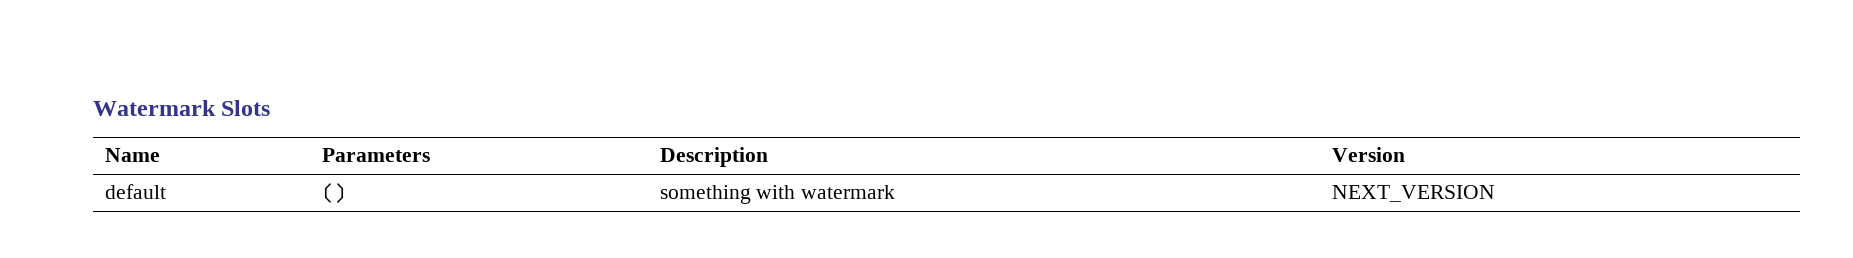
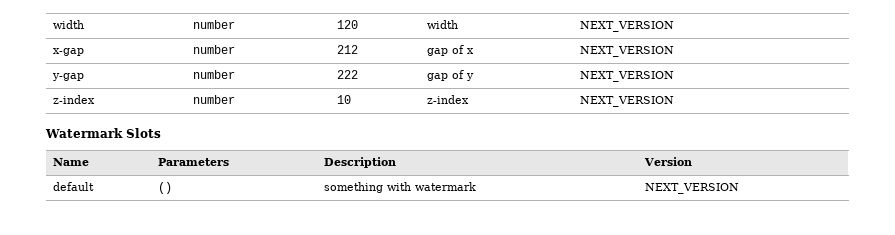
+ width | number | 120 | width | NEXT_VERSION
+ x-gap | number | 212 | gap of x | NEXT_VERSION
+ y-gap | number | 222 | gap of y | NEXT_VERSION
+ z-index | number | 10 | z-index | NEXT_VERSION

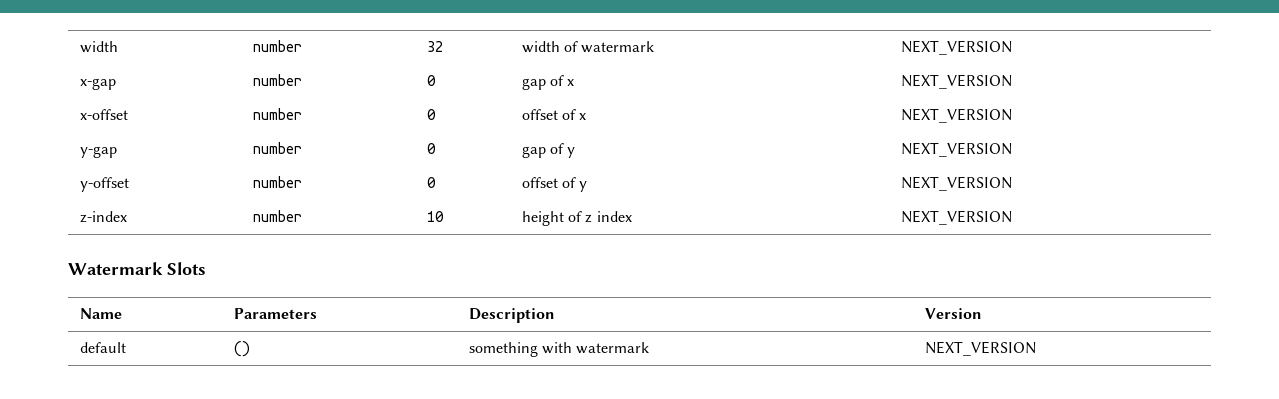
- width | number | 120 | width | NEXT_VERSION
+ width | number | 32 | width of watermark | NEXT_VERSION
- x-gap | number | 212 | gap of x | NEXT_VERSION
+ x-gap | number | 0 | gap of x | NEXT_VERSION
+ x-offset | number | 0 | offset of x | NEXT_VERSION
- y-gap | number | 222 | gap of y | NEXT_VERSION
+ y-gap | number | 0 | gap of y | NEXT_VERSION
+ y-offset | number | 0 | offset of y | NEXT_VERSION
- z-index | number | 10 | z-index | NEXT_VERSION
+ z-index | number | 10 | height of z index | NEXT_VERSION

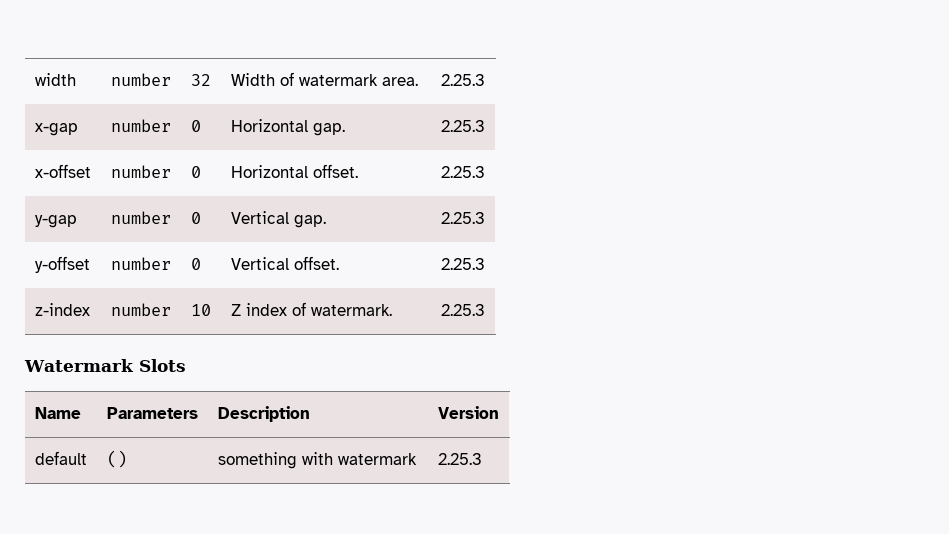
- width | number | 32 | width of watermark | NEXT_VERSION
+ width | number | 32 | Width of watermark area. | 2.25.3
- x-gap | number | 0 | gap of x | NEXT_VERSION
+ x-gap | number | 0 | Horizontal gap. | 2.25.3
- x-offset | number | 0 | offset of x | NEXT_VERSION
+ x-offset | number | 0 | Horizontal offset. | 2.25.3
- y-gap | number | 0 | gap of y | NEXT_VERSION
+ y-gap | number | 0 | Vertical gap. | 2.25.3
- y-offset | number | 0 | offset of y | NEXT_VERSION
+ y-offset | number | 0 | Vertical offset. | 2.25.3
- z-index | number | 10 | height of z index | NEXT_VERSION
+ z-index | number | 10 | Z index of watermark. | 2.25.3
- default | () | something with watermark | NEXT_VERSION
+ default | () | something with watermark | 2.25.3

